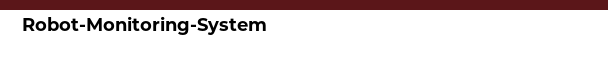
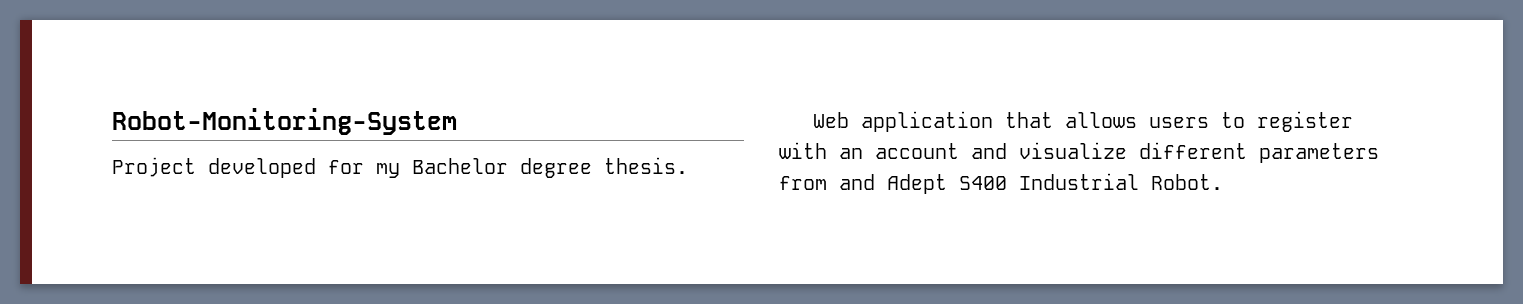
+ Project developed for my Bachelor degree thesis.
+ Web application that allows users to register with an account and visualize different parameters from and Adept S400 Industrial Robot.

